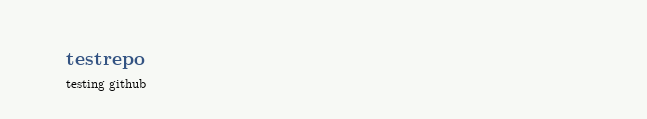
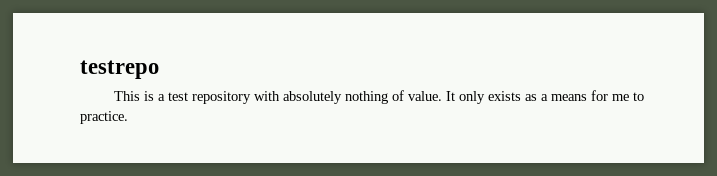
- testing github
+ This is a test repository with absolutely nothing of value. It only exists as a means for me to practice.

